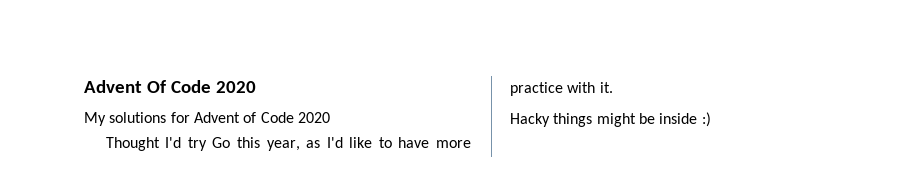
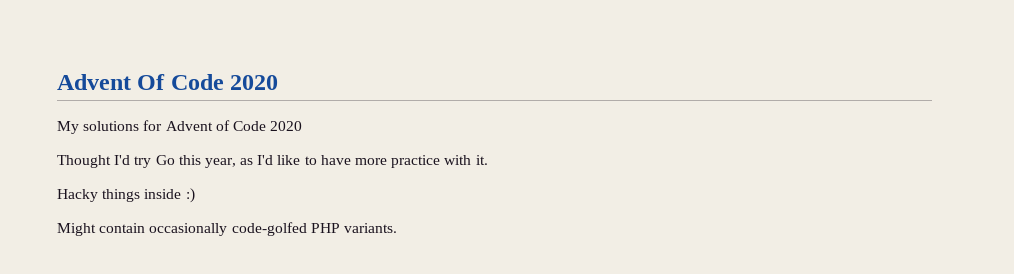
- Hacky things might be inside :)
+ Hacky things inside :)
+ Might contain occasionally code-golfed PHP variants.

